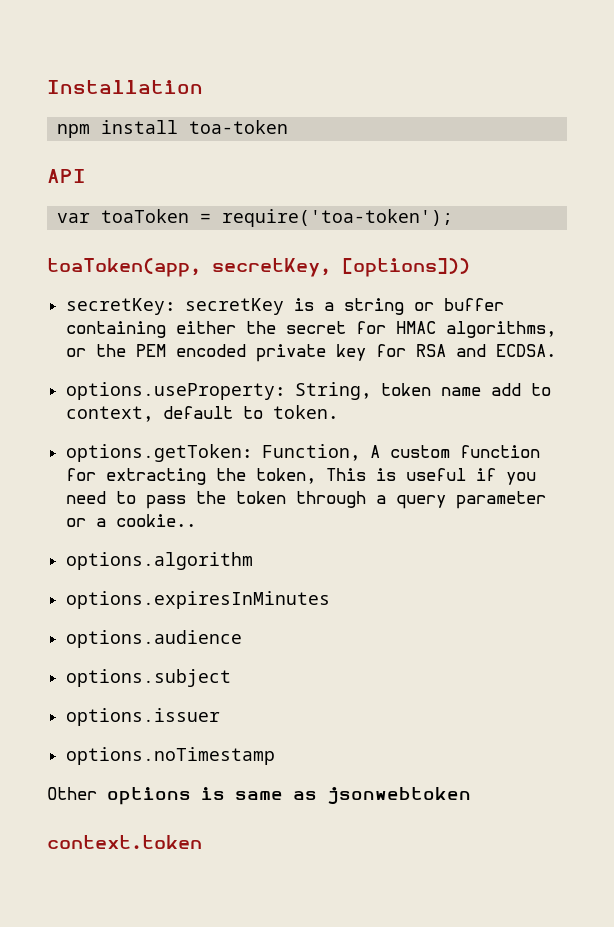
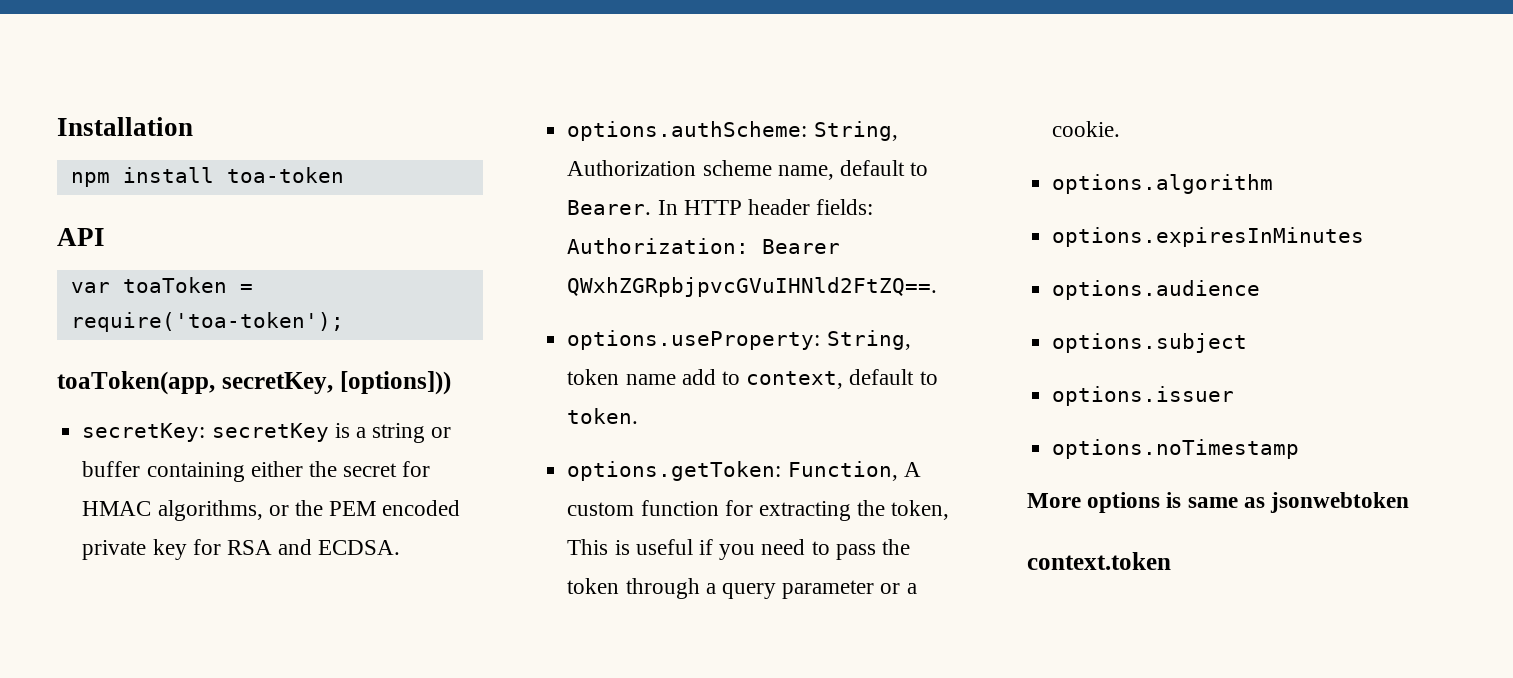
+ options.authScheme: String, Authorization scheme name, default to Bearer. In HTTP header fields: Authorization: Bearer QWxhZGRpbjpvcGVuIHNld2FtZQ==.
- options.getToken: Function, A custom function for extracting the token, This is useful if you need to pass the token through a query parameter or a cookie..
+ options.getToken: Function, A custom function for extracting the token, This is useful if you need to pass the token through a query parameter or a cookie.
- Other options is same as jsonwebtoken
+ More options is same as jsonwebtoken

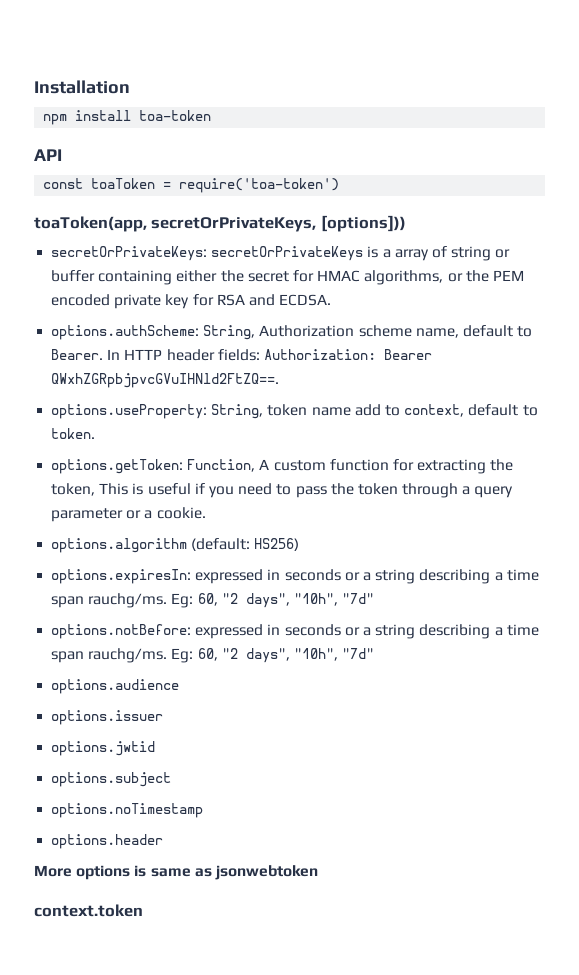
- var toaToken = require('toa-token');
+ const toaToken = require('toa-token')
- toaToken(app, secretKey, [options]))
+ toaToken(app, secretOrPrivateKeys, [options]))
- secretKey: secretKey is a string or buffer containing either the secret for HMAC algorithms, or the PEM encoded private key for RSA and ECDSA.
+ secretOrPrivateKeys: secretOrPrivateKeys is a array of string or buffer containing either the secret for HMAC algorithms, or the PEM encoded private key for RSA and ECDSA.
- options.algorithm
- options.expiresInMinutes
+ options.algorithm (default: HS256)
+ options.expiresIn: expressed in seconds or a string describing a time span rauchg/ms. Eg: 60, "2 days", "10h", "7d"
+ options.notBefore: expressed in seconds or a string describing a time span rauchg/ms. Eg: 60, "2 days", "10h", "7d"
+ options.issuer
+ options.jwtid
- options.issuer
  options.noTimestamp
+ options.header

